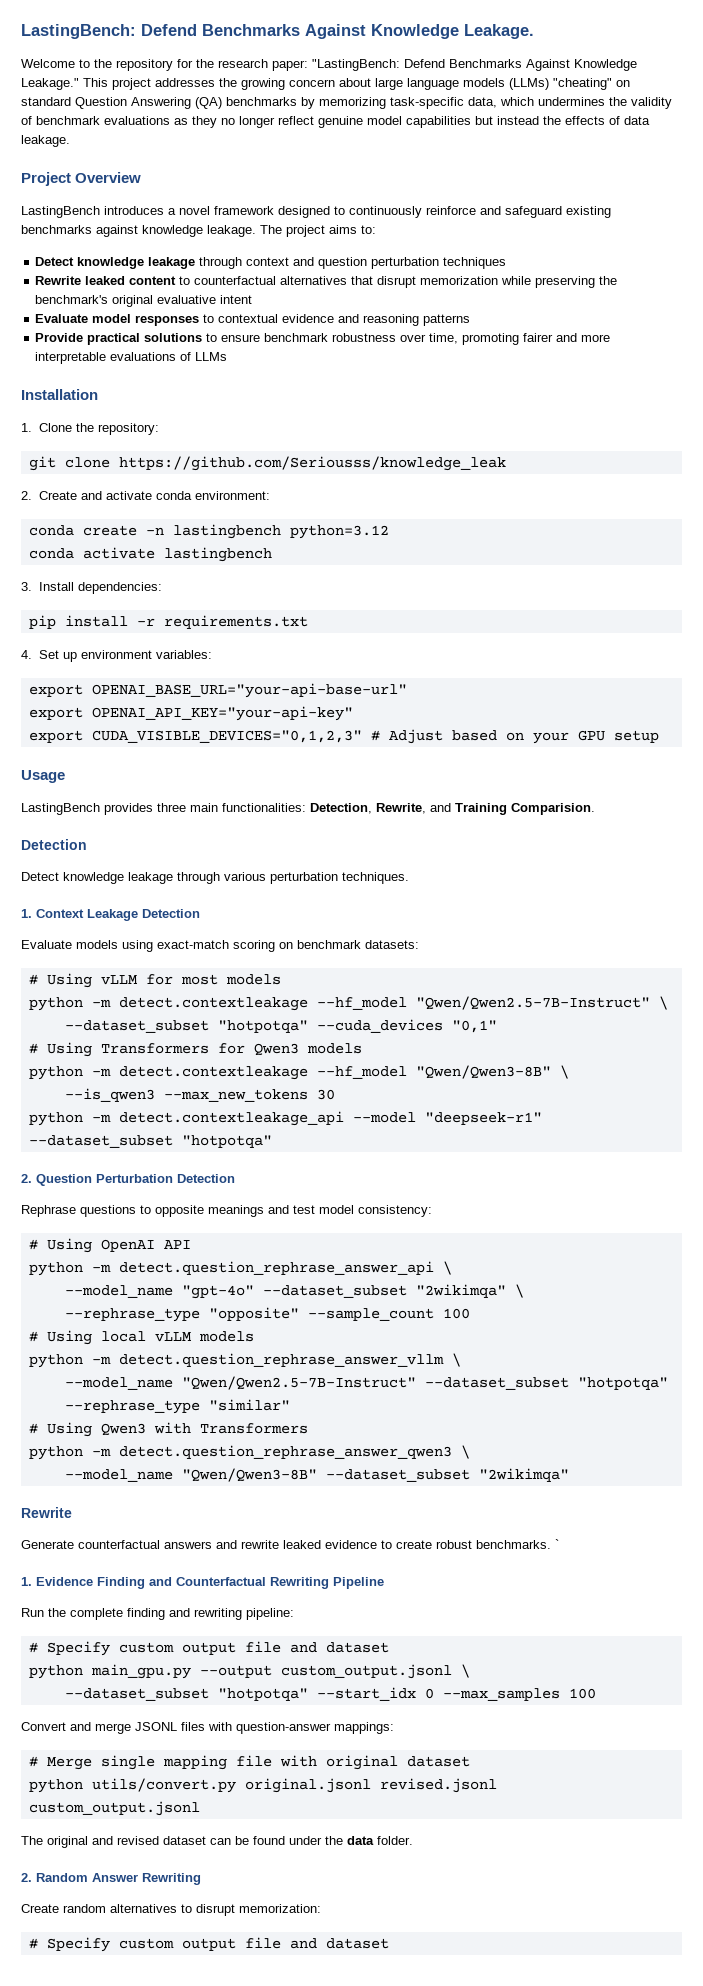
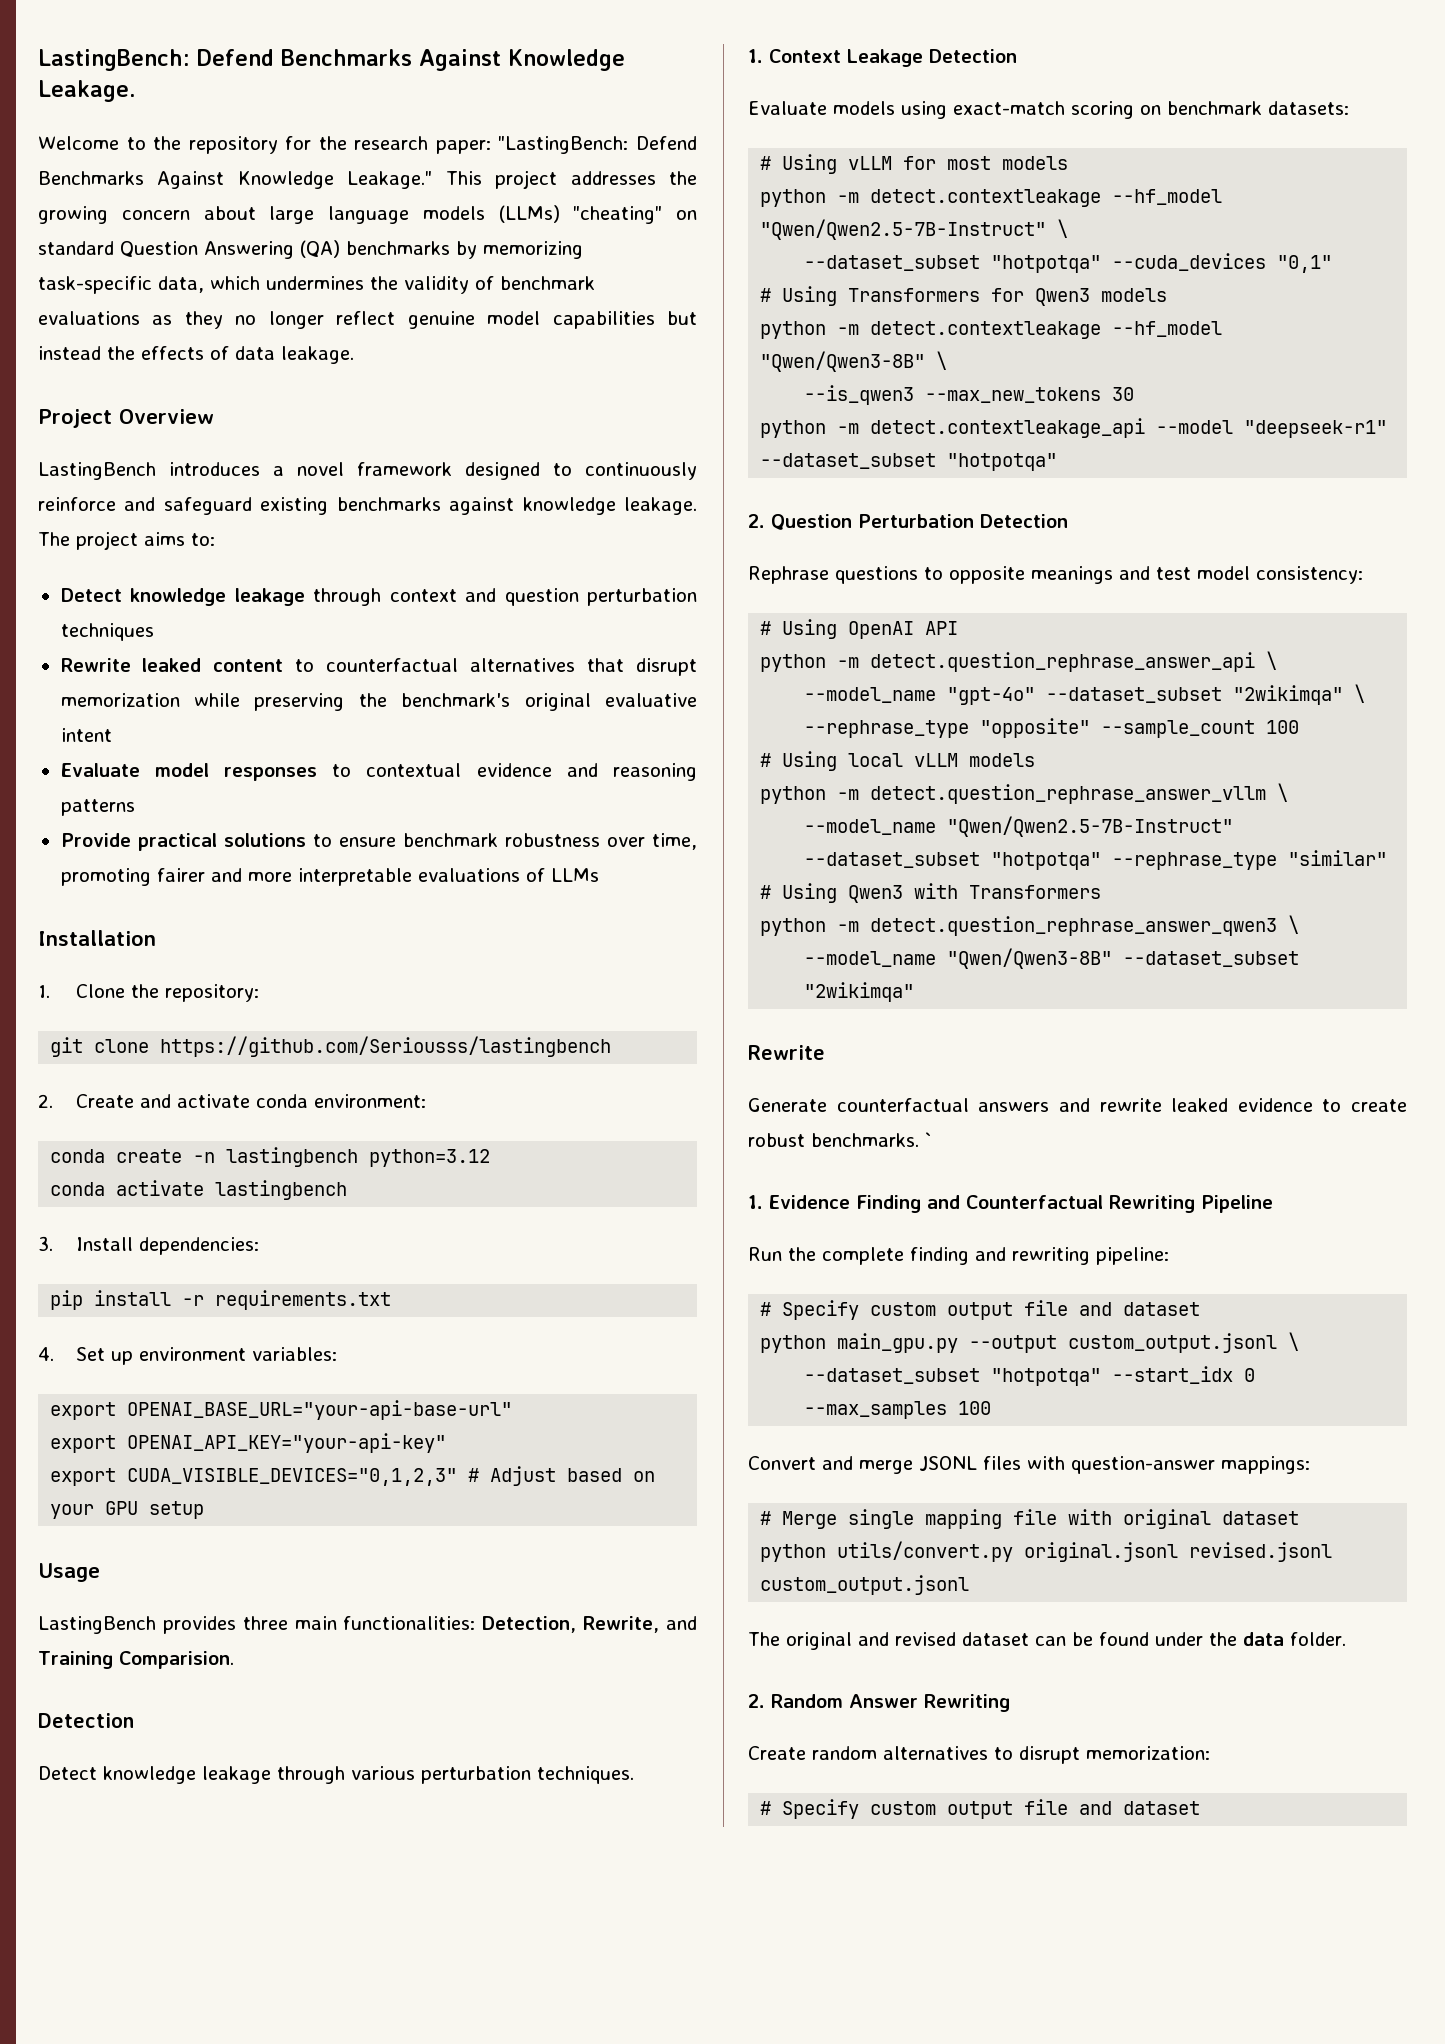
- git clone https://github.com/Seriousss/knowledge_leak
+ git clone https://github.com/Seriousss/lastingbench

